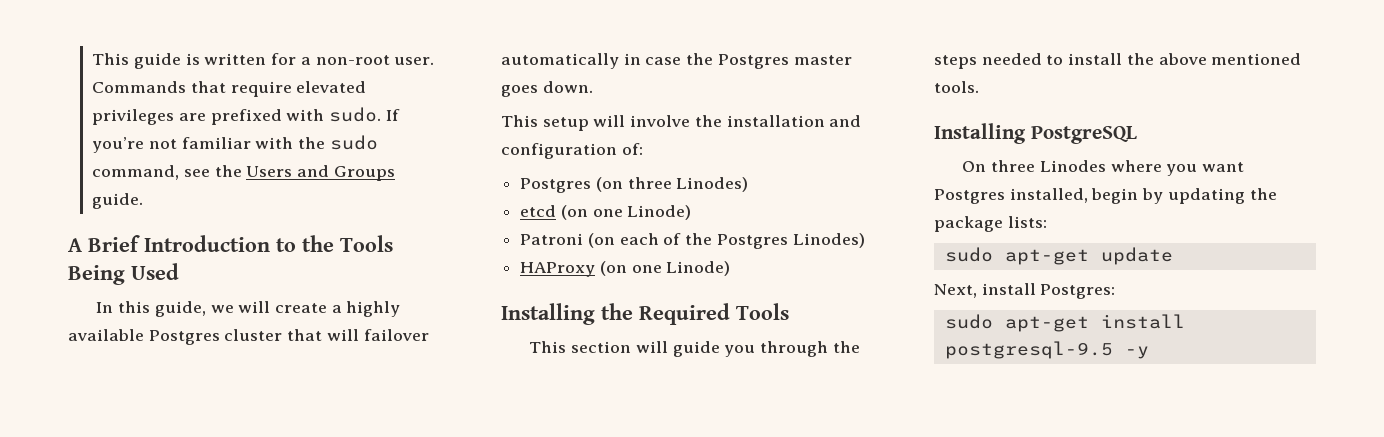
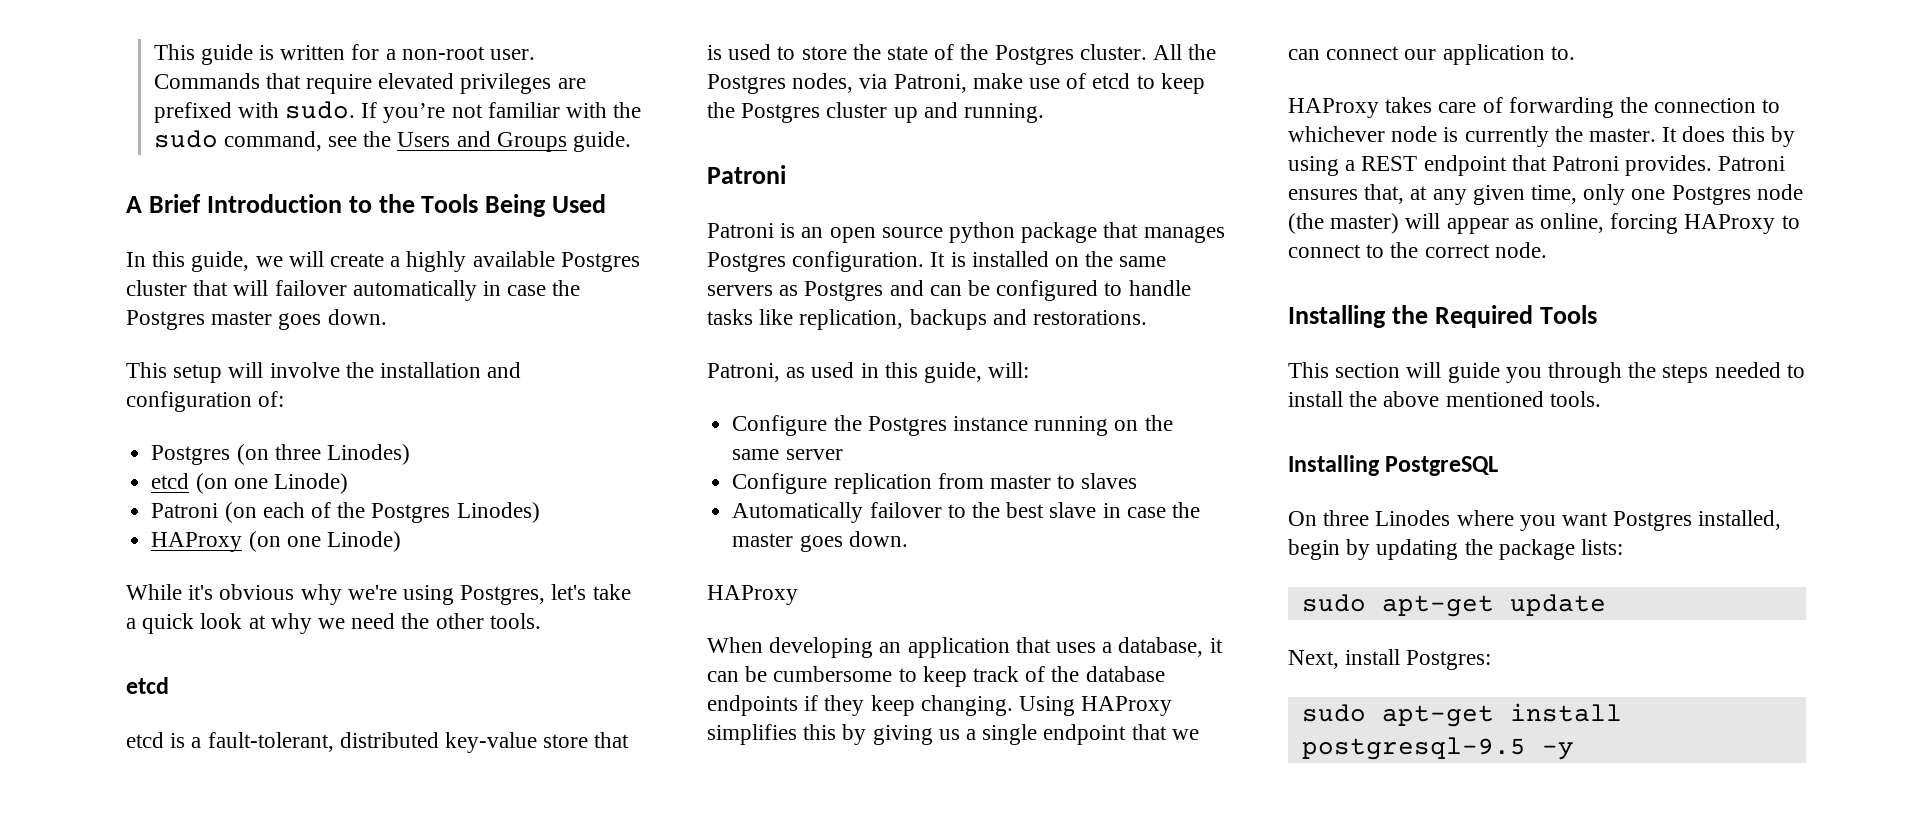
+ While it's obvious why we're using Postgres, let's take a quick look at why we need the other tools.
+ etcd
+ etcd is a fault-tolerant, distributed key-value store that is used to store the state of the Postgres cluster. All the Postgres nodes, via Patroni, make use of etcd to keep the Postgres cluster up and running.
+ Patroni
+ Patroni is an open source python package that manages Postgres configuration. It is installed on the same servers as Postgres and can be configured to handle tasks like replication, backups and restorations.
+ Patroni, as used in this guide, will:
+ Configure the Postgres instance running on the same server
+ Configure replication from master to slaves
+ Automatically failover to the best slave in case the master goes down.
+ HAProxy
+ When developing an application that uses a database, it can be cumbersome to keep track of the database endpoints if they keep changing. Using HAProxy simplifies this by giving us a single endpoint that we can connect our application to.
+ HAProxy takes care of forwarding the connection to whichever node is currently the master. It does this by using a REST endpoint that Patroni provides. Patroni ensures that, at any given time, only one Postgres node (the master) will appear as online, forcing HAProxy to connect to the correct node.

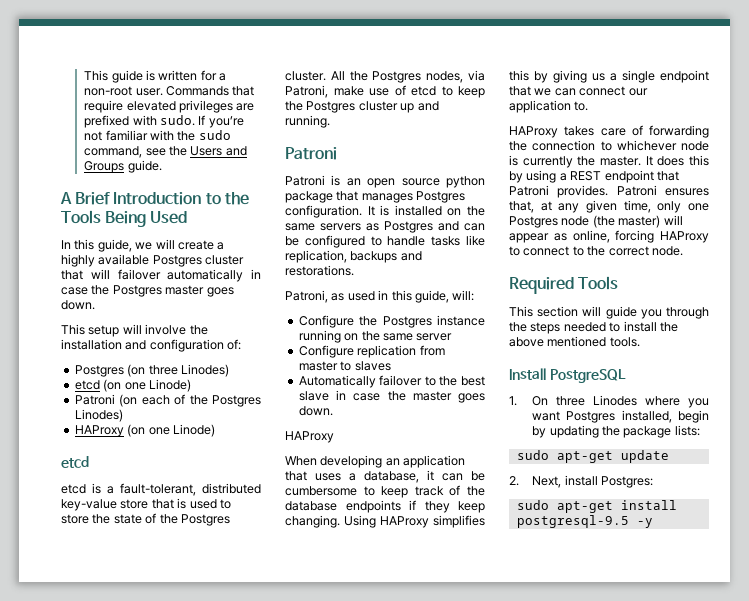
- While it's obvious why we're using Postgres, let's take a quick look at why we need the other tools.
- Installing the Required Tools
+ Required Tools
- Installing PostgreSQL
+ Install PostgreSQL
- On three Linodes where you want Postgres installed, begin by updating the package lists:
+ 1. On three Linodes where you want Postgres installed, begin by updating the package lists:
- Next, install Postgres:
+ 2. Next, install Postgres:

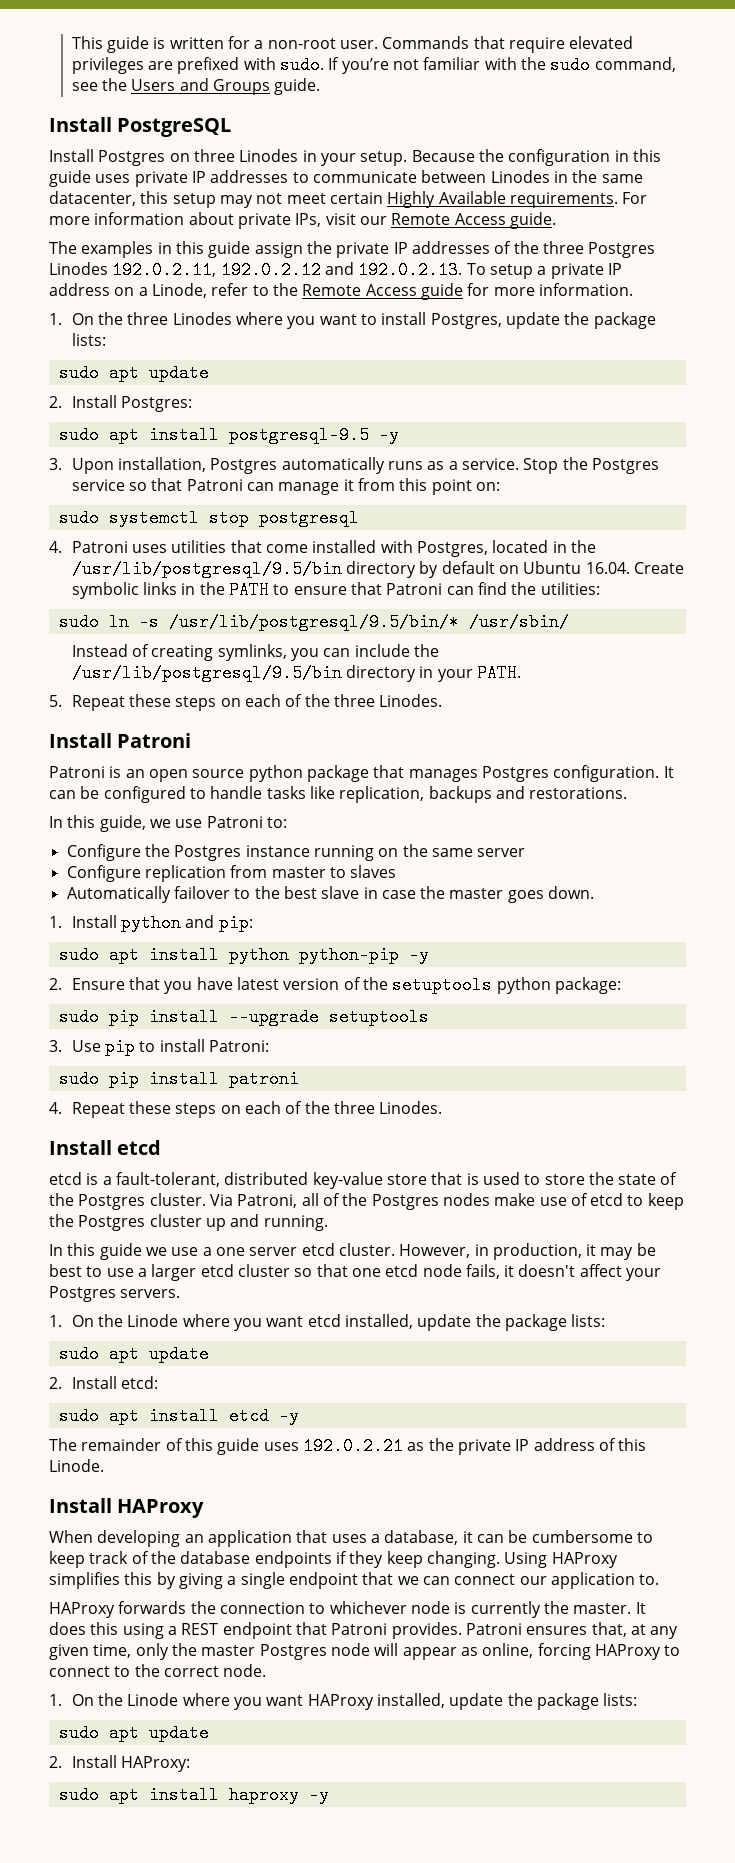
- A Brief Introduction to the Tools Being Used
- In this guide, we will create a highly available Postgres cluster that will failover automatically in case the Postgres master goes down.
- This setup will involve the installation and configuration of:
- Postgres (on three Linodes)
- etcd (on one Linode)
- Patroni (on each of the Postgres Linodes)
- HAProxy (on one Linode)
- etcd
- etcd is a fault-tolerant, distributed key-value store that is used to store the state of the Postgres cluster. All the Postgres nodes, via Patroni, make use of etcd to keep the Postgres cluster up and running.
- Patroni
+ Install PostgreSQL
+ Install Postgres on three Linodes in your setup. Because the configuration in this guide uses private IP addresses to communicate between Linodes in the same datacenter, this setup may not meet certain Highly Available requirements. For more information about private IPs, visit our Remote Access guide.
+ The examples in this guide assign the private IP addresses of the three Postgres Linodes 192.0.2.11, 192.0.2.12 and 192.0.2.13. To setup a private IP address on a Linode, refer to the Remote Access guide for more information.
+ 1. On the three Linodes where you want to install Postgres, update the package lists:
+ sudo apt update
+ 2. Install Postgres:
+ sudo apt install postgresql-9.5 -y
+ 3. Upon installation, Postgres automatically runs as a service. Stop the Postgres service so that Patroni can manage it from this point on:
+ sudo systemctl stop postgresql
+ 4. Patroni uses utilities that come installed with Postgres, located in the /usr/lib/postgresql/9.5/bin directory by default on Ubuntu 16.04. Create symbolic links in the PATH to ensure that Patroni can find the utilities:
+ sudo ln -s /usr/lib/postgresql/9.5/bin/* /usr/sbin/
+ Instead of creating symlinks, you can include the /usr/lib/postgresql/9.5/bin directory in your PATH.
+ 5. Repeat these steps on each of the three Linodes.
+ Install Patroni
- It is installed on the same servers as Postgres and can be configured to handle tasks like replication, backups and restorations.
+ It can be configured to handle tasks like replication, backups and restorations.
- Patroni, as used in this guide, will:
+ In this guide, we use Patroni to:
  Automatically failover to the best slave in case the master goes down.
- HAProxy
+ 1. Install python and pip:
+ sudo apt install python python-pip -y
+ 2. Ensure that you have latest version of the setuptools python package:
+ sudo pip install --upgrade setuptools
+ 3. Use pip to install Patroni:
+ sudo pip install patroni
+ 4. Repeat these steps on each of the three Linodes.
+ Install etcd
+ etcd is a fault-tolerant, distributed key-value store that is used to store the state of the Postgres cluster. Via Patroni, all of the Postgres nodes make use of etcd to keep the Postgres cluster up and running.
+ In this guide we use a one server etcd cluster. However, in production, it may be best to use a larger etcd cluster so that one etcd node fails, it doesn't affect your Postgres servers.
+ 1. On the Linode where you want etcd installed, update the package lists:
+ sudo apt update
+ 2. Install etcd:
+ sudo apt install etcd -y
+ The remainder of this guide uses 192.0.2.21 as the private IP address of this Linode.
+ Install HAProxy
- Using HAProxy simplifies this by giving us a single endpoint that we can connect our application to.
+ Using HAProxy simplifies this by giving a single endpoint that we can connect our application to.
- HAProxy takes care of forwarding the connection to whichever node is currently the master.
+ HAProxy forwards the connection to whichever node is currently the master.
- It does this by using a REST endpoint that Patroni provides.
+ It does this using a REST endpoint that Patroni provides.
- Patroni ensures that, at any given time, only one Postgres node (the master) will appear as online, forcing HAProxy to connect to the correct node.
+ Patroni ensures that, at any given time, only the master Postgres node will appear as online, forcing HAProxy to connect to the correct node.
- Required Tools
- This section will guide you through the steps needed to install the above mentioned tools.
- Install PostgreSQL
- 1. On three Linodes where you want Postgres installed, begin by updating the package lists:
- sudo apt-get update
- 2. Next, install Postgres:
- sudo apt-get install postgresql-9.5 -y
+ 1. On the Linode where you want HAProxy installed, update the package lists:
+ sudo apt update
+ 2. Install HAProxy:
+ sudo apt install haproxy -y

